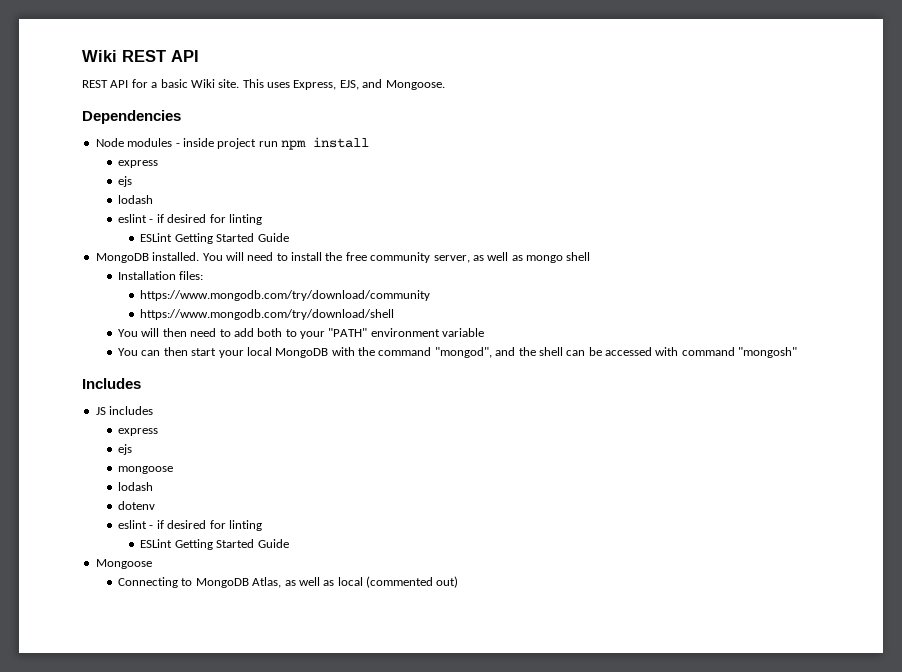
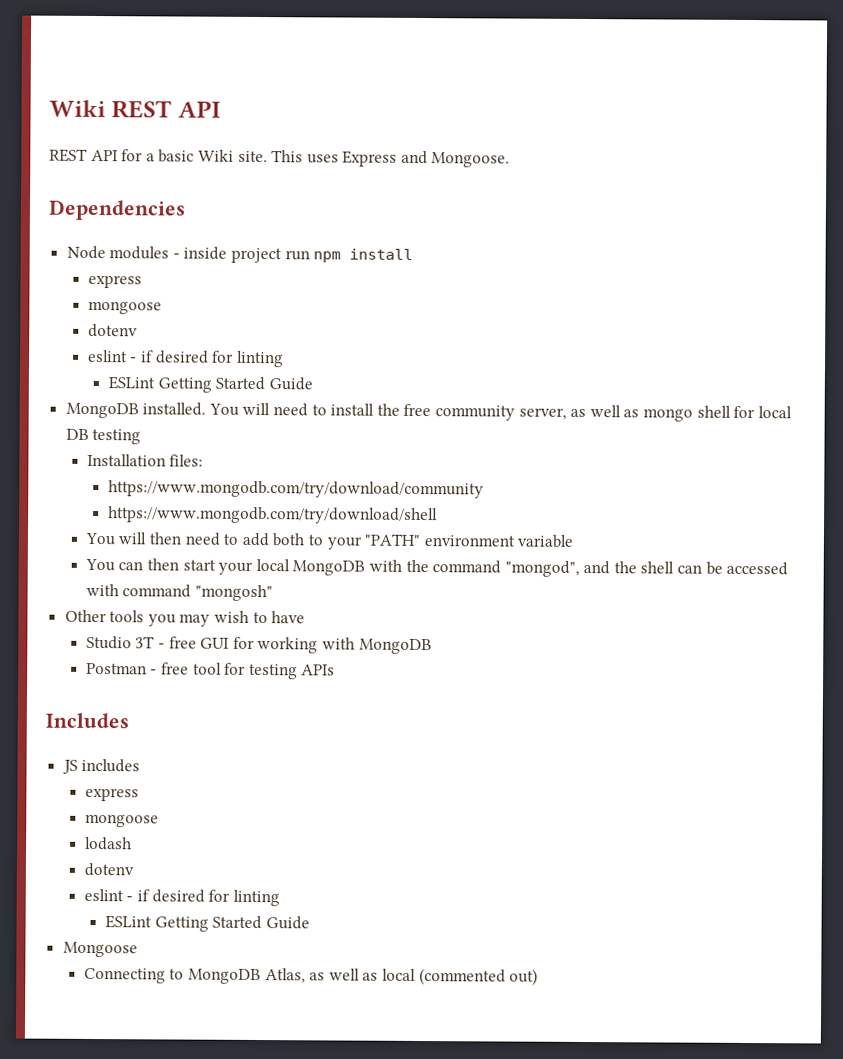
- This uses Express, EJS, and Mongoose.
+ This uses Express and Mongoose.
  Node modules - inside project run npm install
  express
- ejs
- lodash
+ mongoose
+ dotenv
- You will need to install the free community server, as well as mongo shell
+ You will need to install the free community server, as well as mongo shell for local DB testing
+ Other tools you may wish to have
+ Studio 3T - free GUI for working with MongoDB
+ Postman - free tool for testing APIs
  JS includes
  express
- ejs

